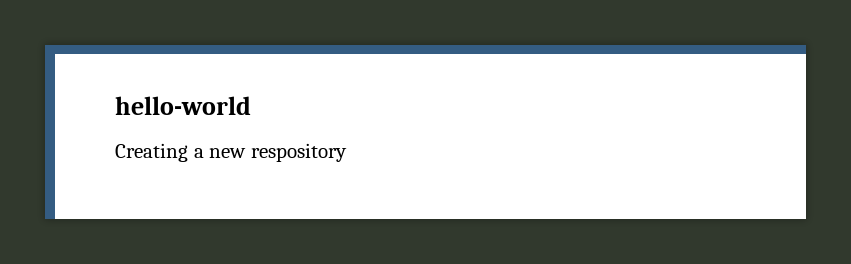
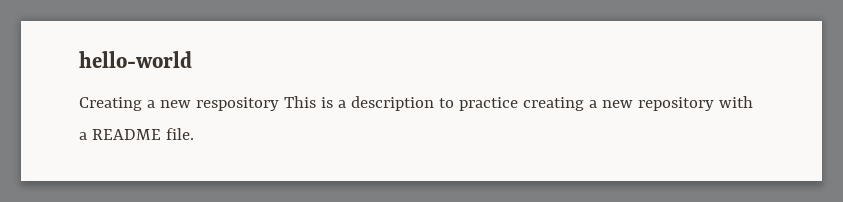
- Creating a new respository
+ Creating a new respository This is a description to practice creating a new repository with a README file.

